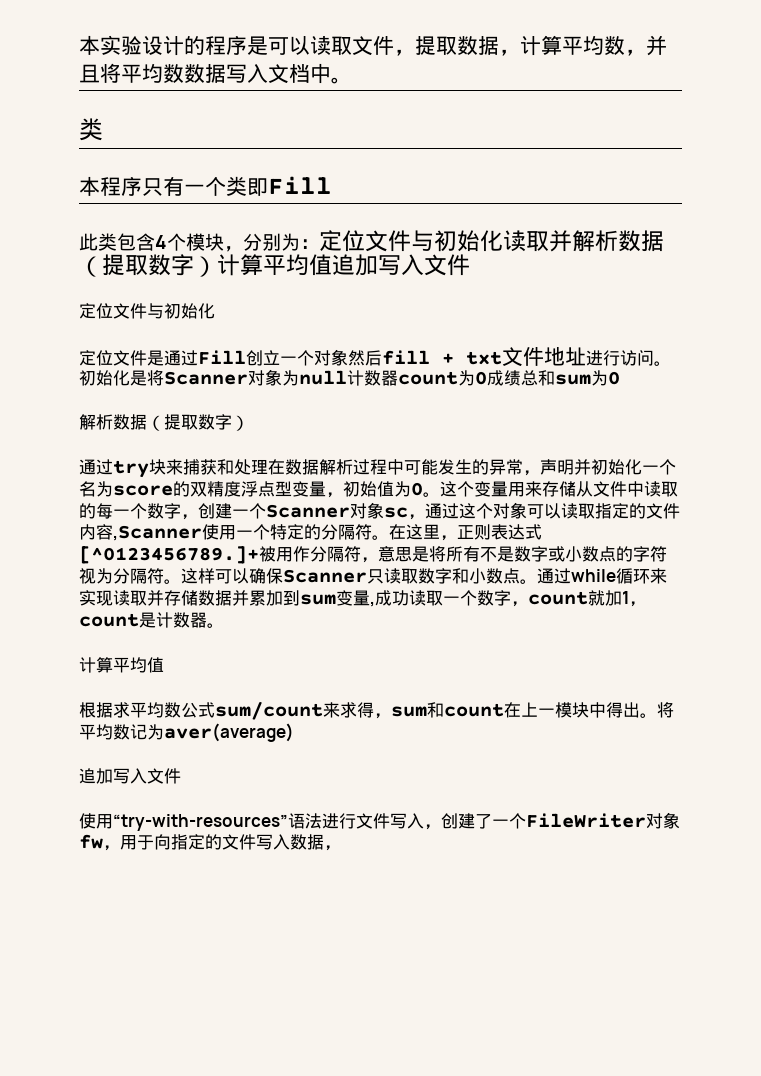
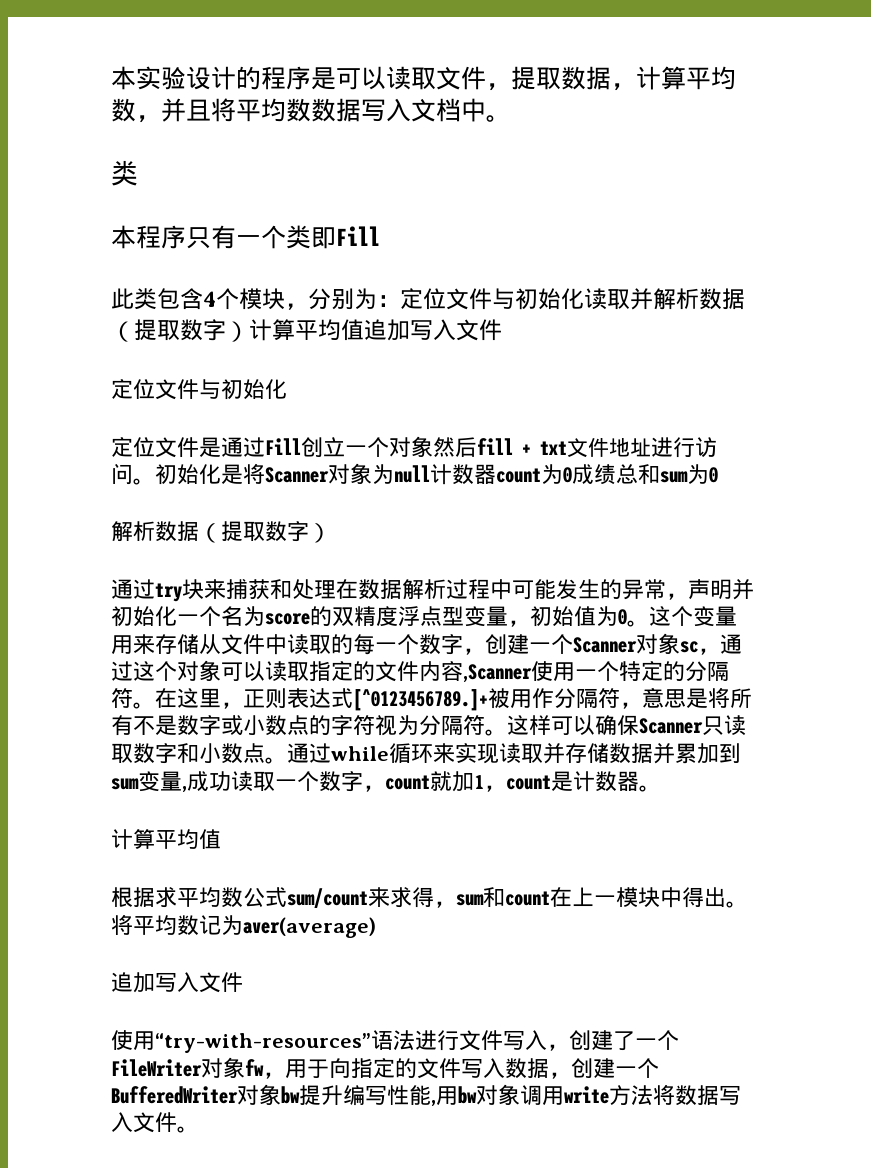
- 使用“try-with-resources”语法进行文件写入，创建了一个FileWriter对象fw，用于向指定的文件写入数据，
+ 使用“try-with-resources”语法进行文件写入，创建了一个FileWriter对象fw，用于向指定的文件写入数据，创建一个BufferedWriter对象bw提升编写性能,用bw对象调用write方法将数据写入文件。

